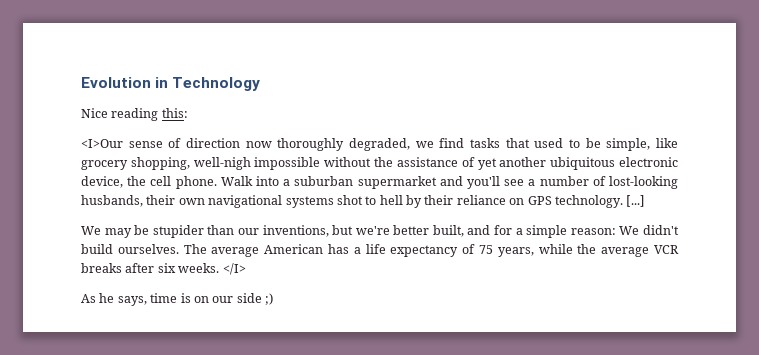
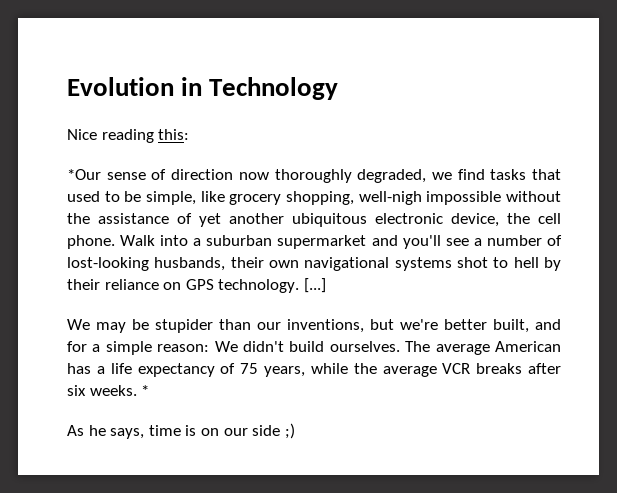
- <I>Our sense of direction now thoroughly degraded, we find tasks that used to be simple, like grocery shopping, well-nigh impossible without the assistance of yet another ubiquitous electronic device, the cell phone.
+ *Our sense of direction now thoroughly degraded, we find tasks that used to be simple, like grocery shopping, well-nigh impossible without the assistance of yet another ubiquitous electronic device, the cell phone.
- </I>
+ *

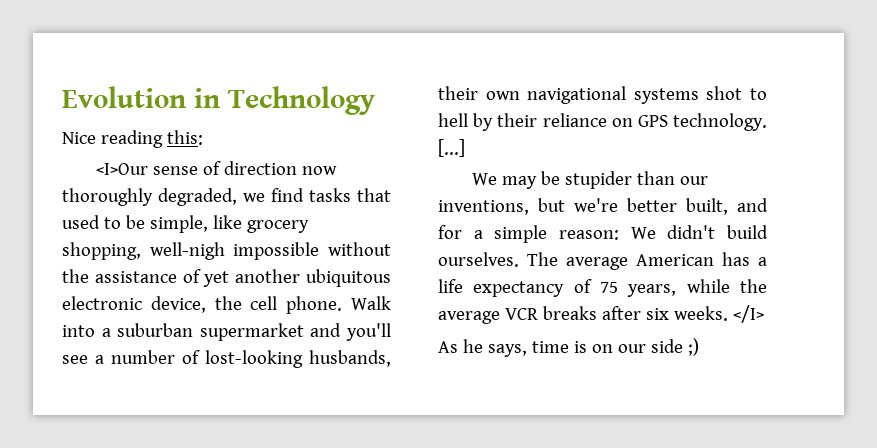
- *Our sense of direction now thoroughly degraded, we find tasks that used to be simple, like grocery shopping, well-nigh impossible without the assistance of yet another ubiquitous electronic device, the cell phone.
+ <I>Our sense of direction now thoroughly degraded, we find tasks that used to be simple, like grocery shopping, well-nigh impossible without the assistance of yet another ubiquitous electronic device, the cell phone.
- *
+ </I>

